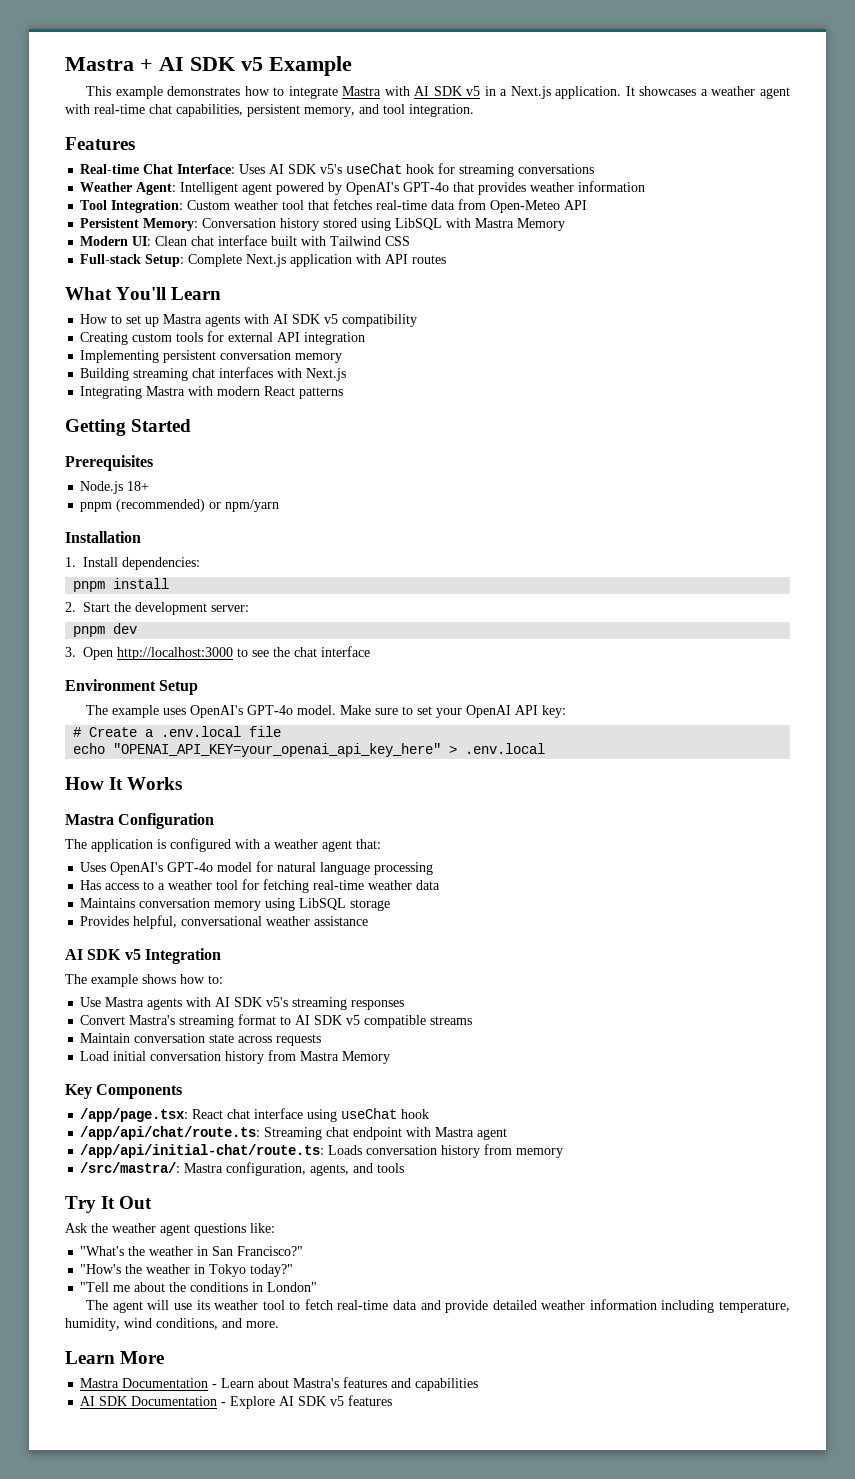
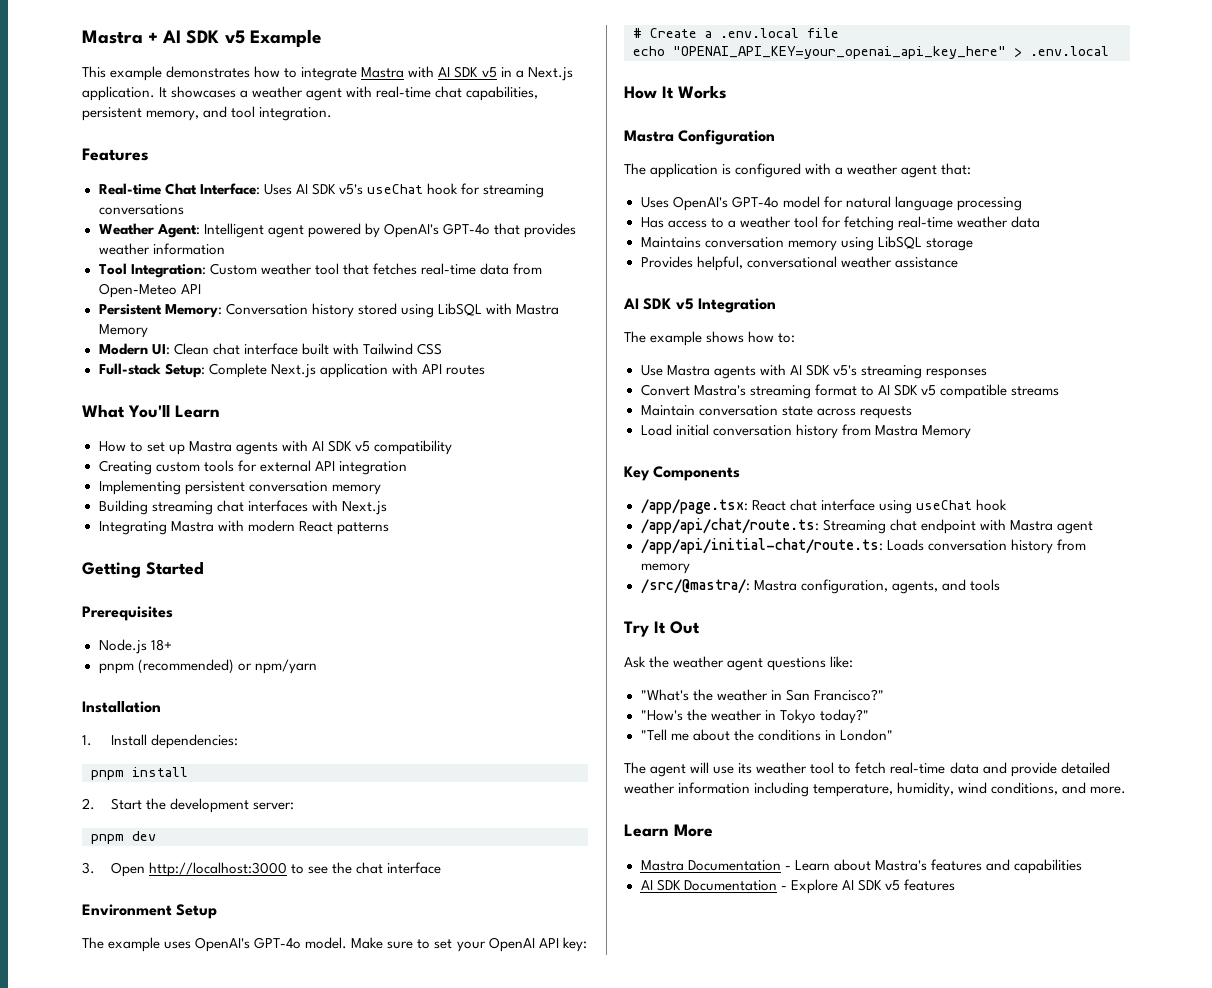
- /src/mastra/: Mastra configuration, agents, and tools
+ /src/@mastra/: Mastra configuration, agents, and tools

